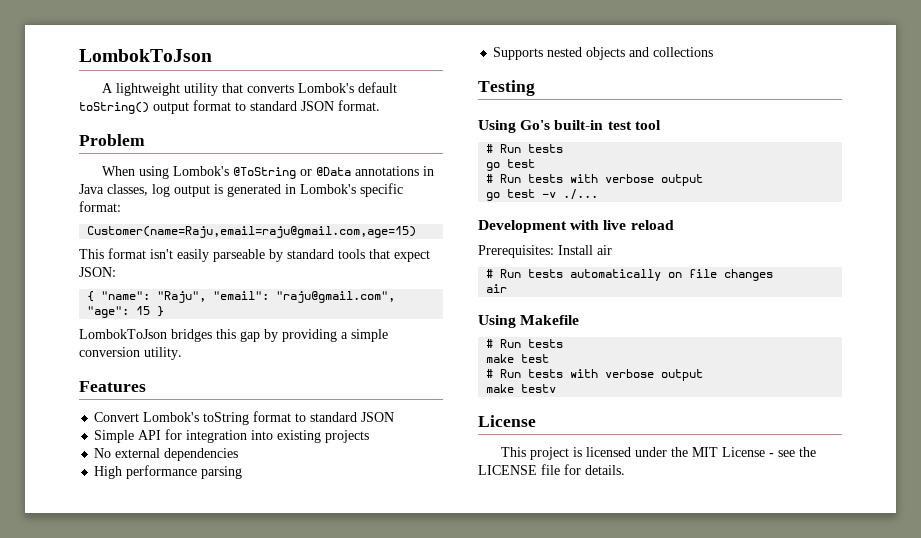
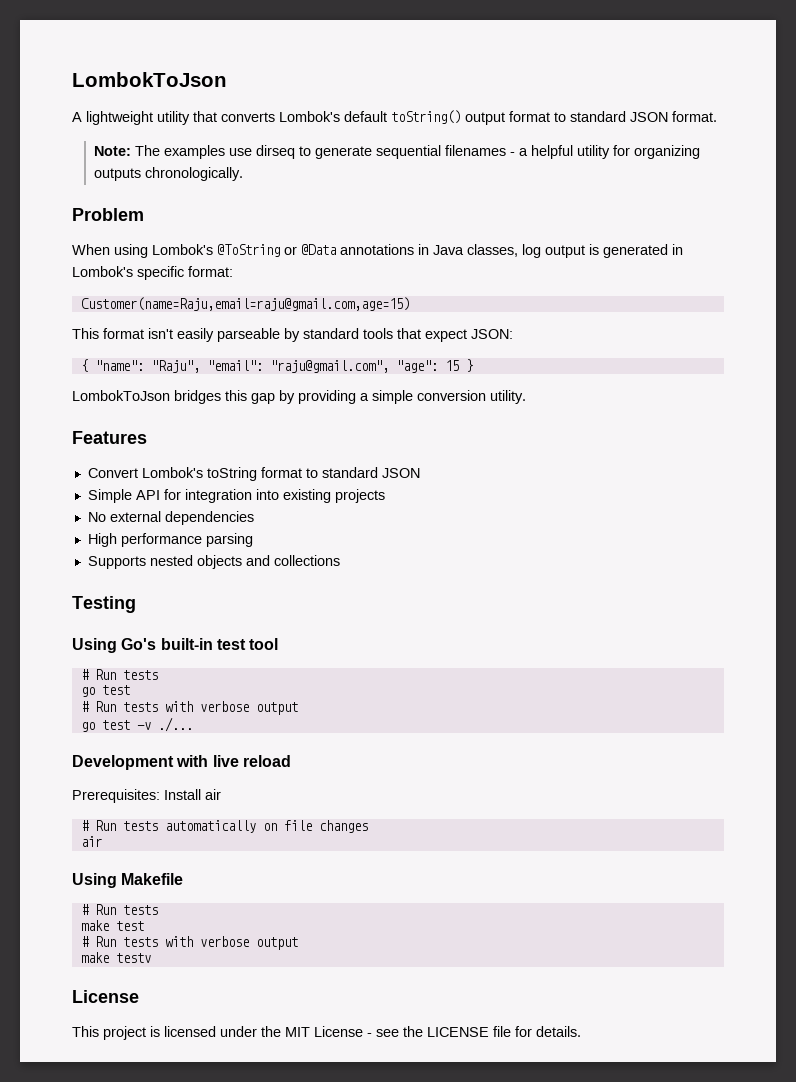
+ Note: The examples use dirseq to generate sequential filenames - a helpful utility for organizing outputs chronologically.

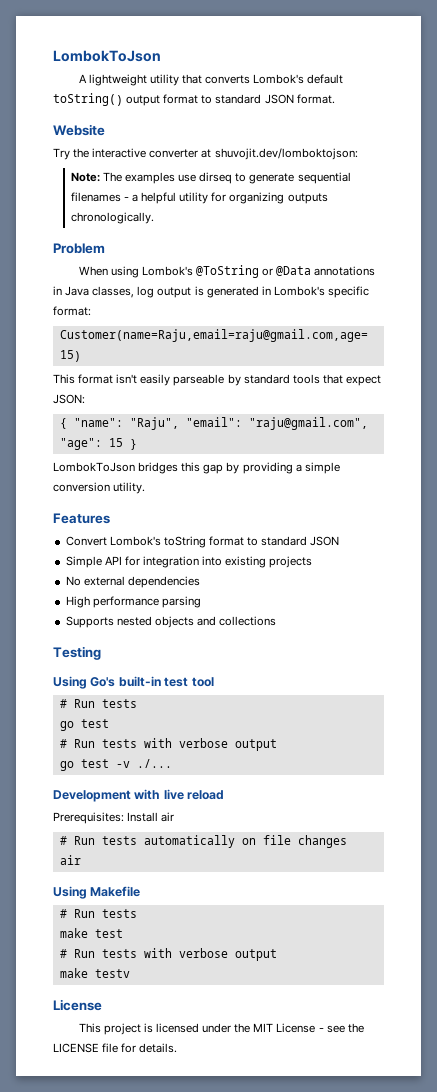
+ Website
+ Try the interactive converter at shuvojit.dev/lomboktojson:

